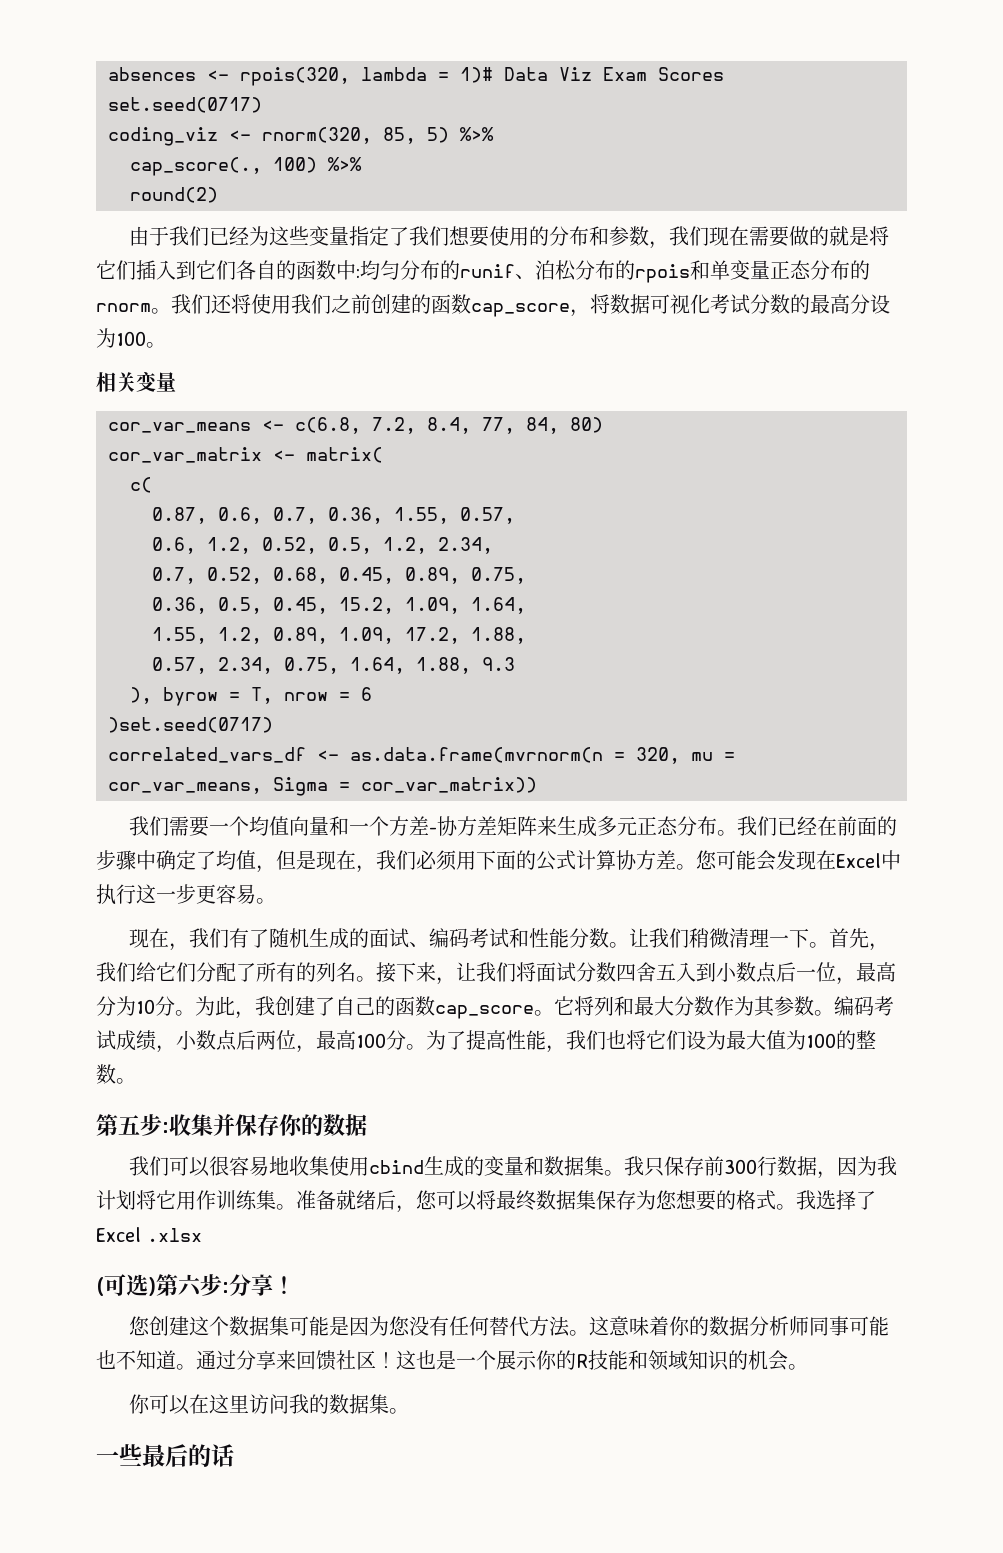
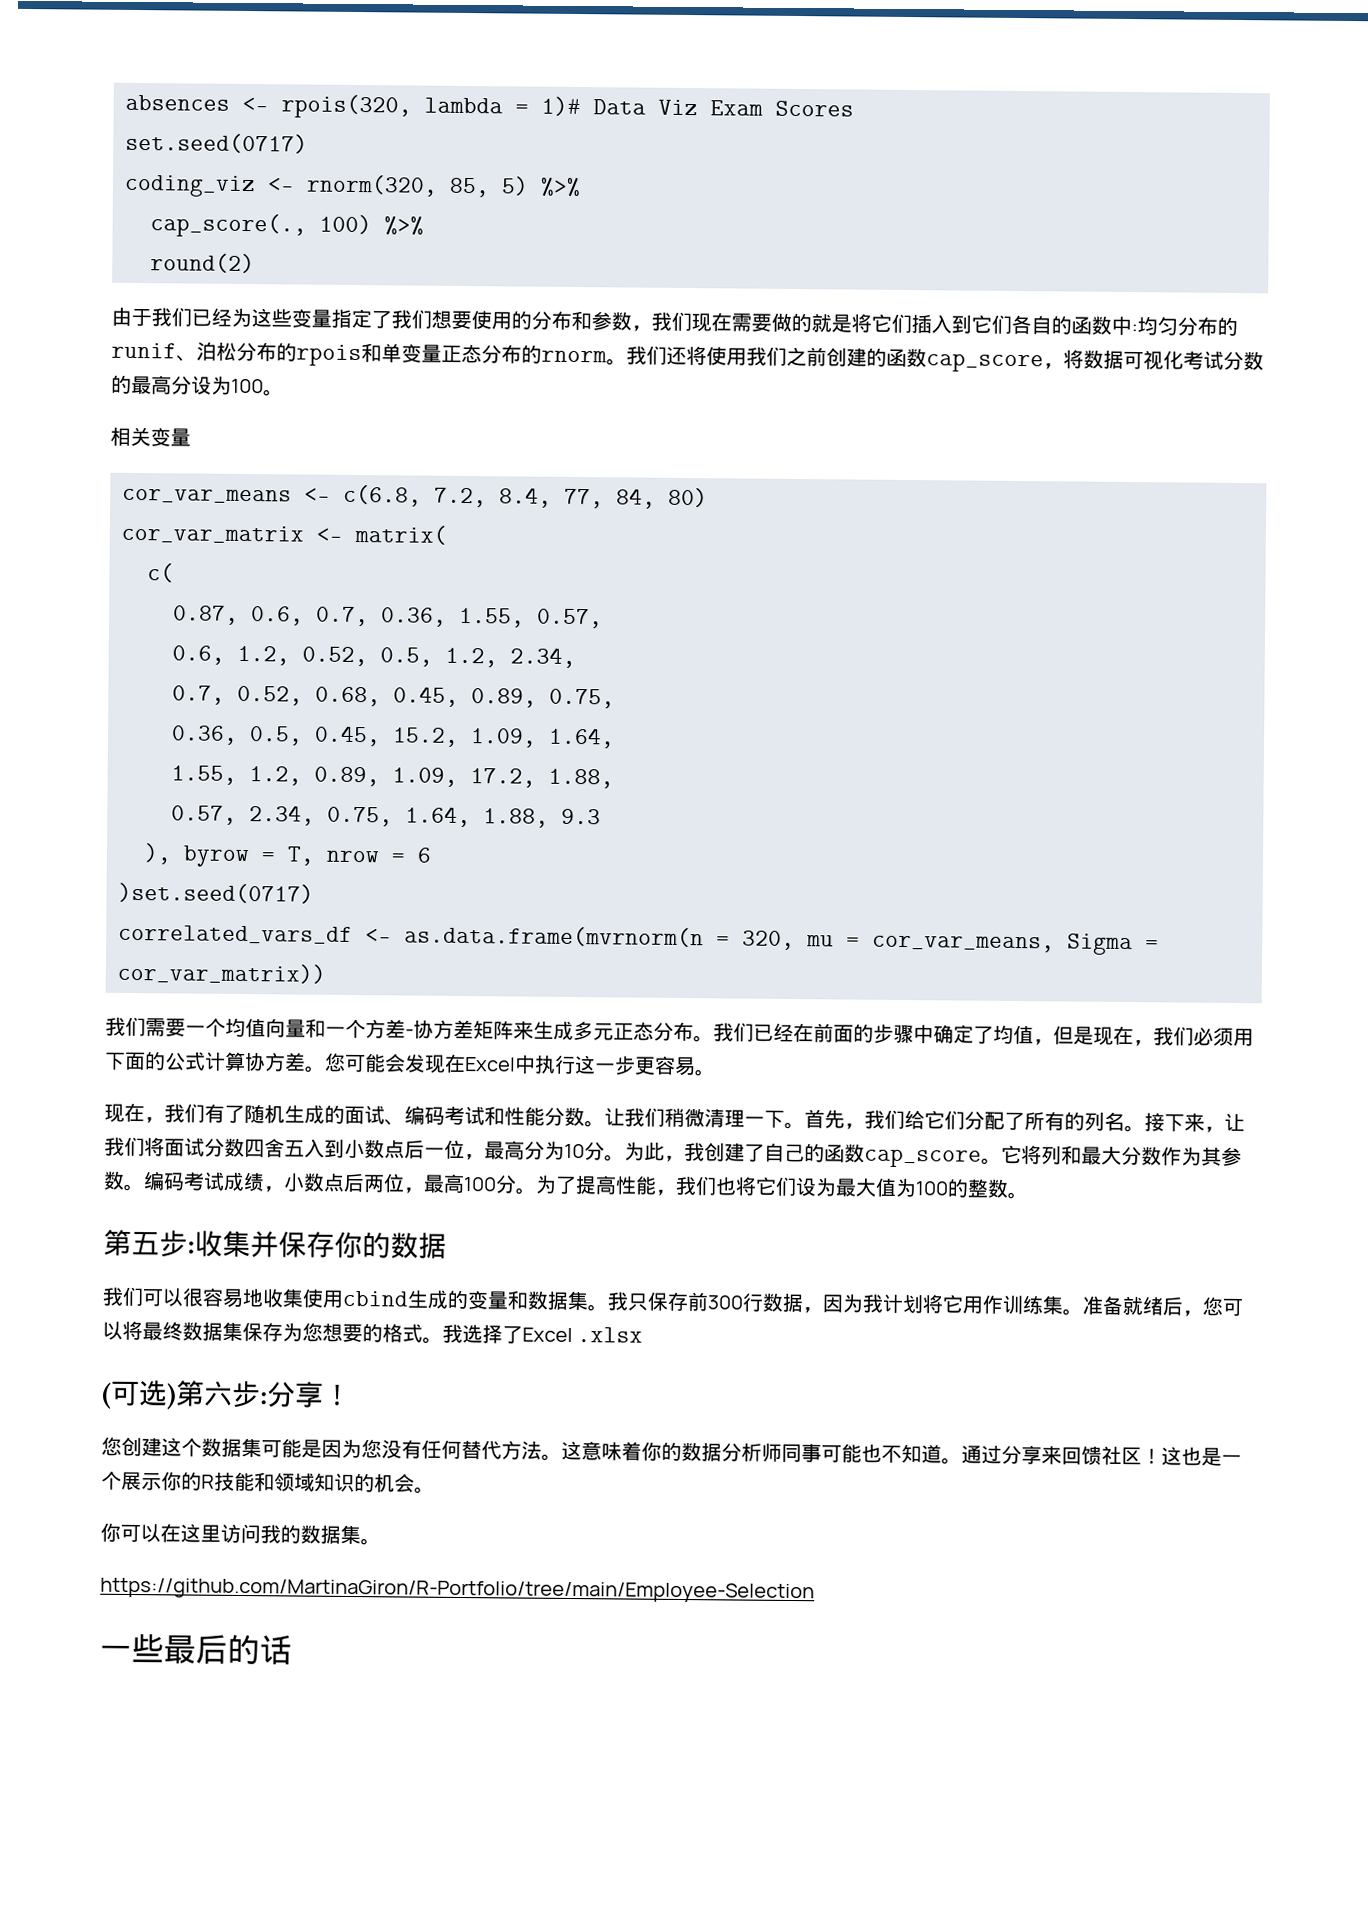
+ https://github.com/MartinaGiron/R-Portfolio/tree/main/Employee-Selection

